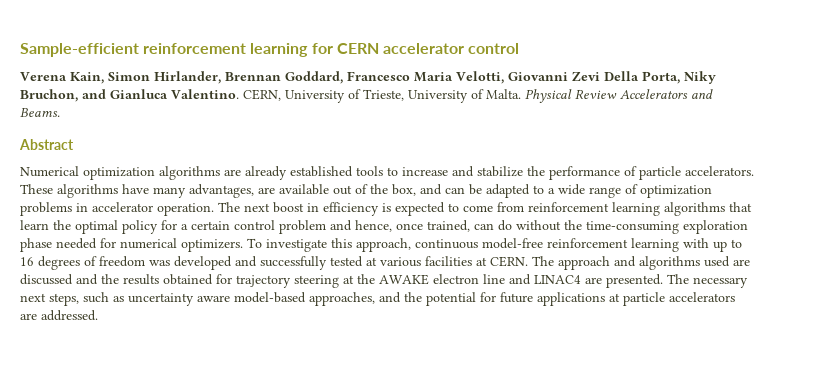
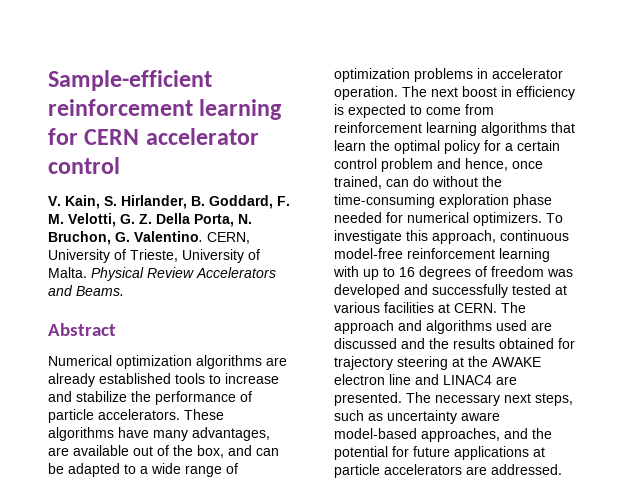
- Verena Kain, Simon Hirlander, Brennan Goddard, Francesco Maria Velotti, Giovanni Zevi Della Porta, Niky Bruchon, and Gianluca Valentino.
+ V. Kain, S. Hirlander, B. Goddard, F. M. Velotti, G. Z. Della Porta, N. Bruchon, G. Valentino.

